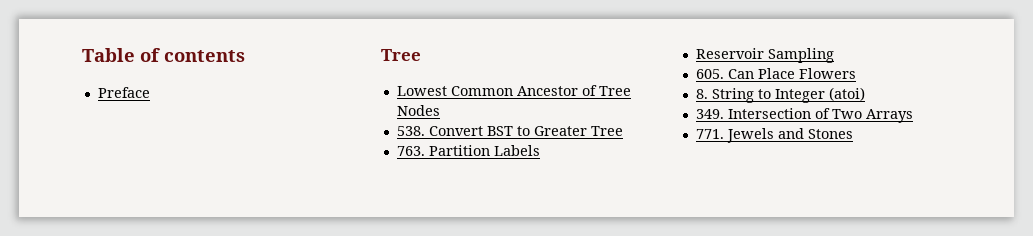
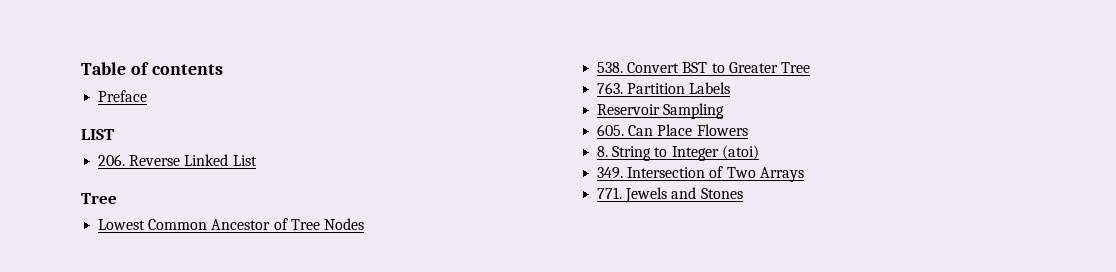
+ LIST
+ 206. Reverse Linked List

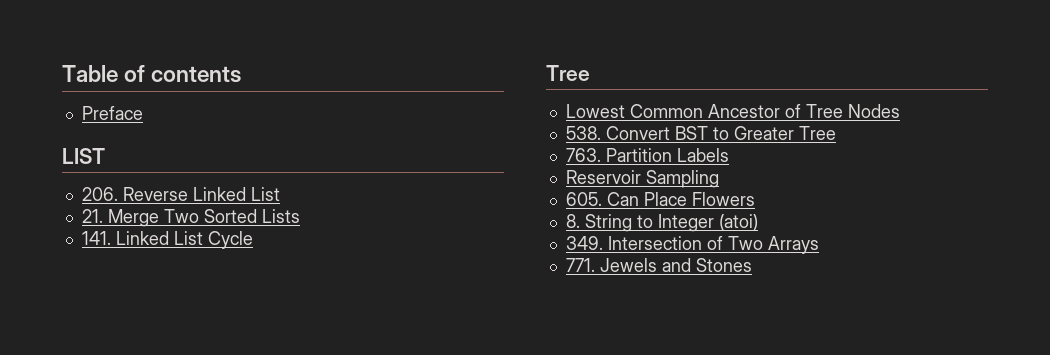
+ 21. Merge Two Sorted Lists
+ 141. Linked List Cycle

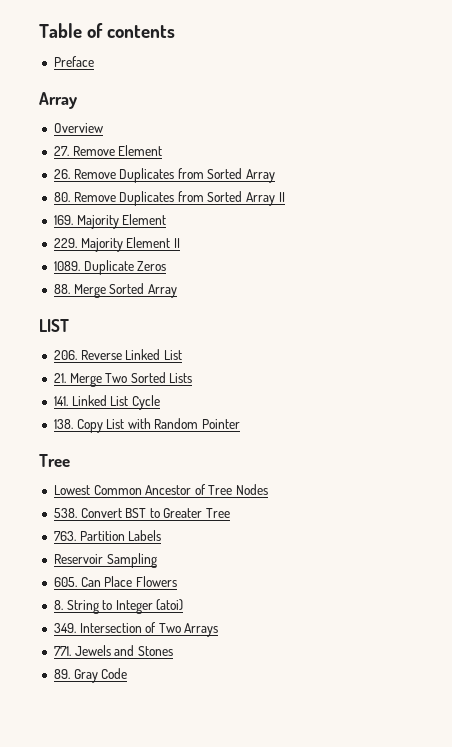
  Preface
+ Array
+ Overview
+ 27. Remove Element
+ 26. Remove Duplicates from Sorted Array
+ 80. Remove Duplicates from Sorted Array II
+ 169. Majority Element
+ 229. Majority Element II
+ 1089. Duplicate Zeros
+ 88. Merge Sorted Array
+ 138. Copy List with Random Pointer
+ 89. Gray Code

